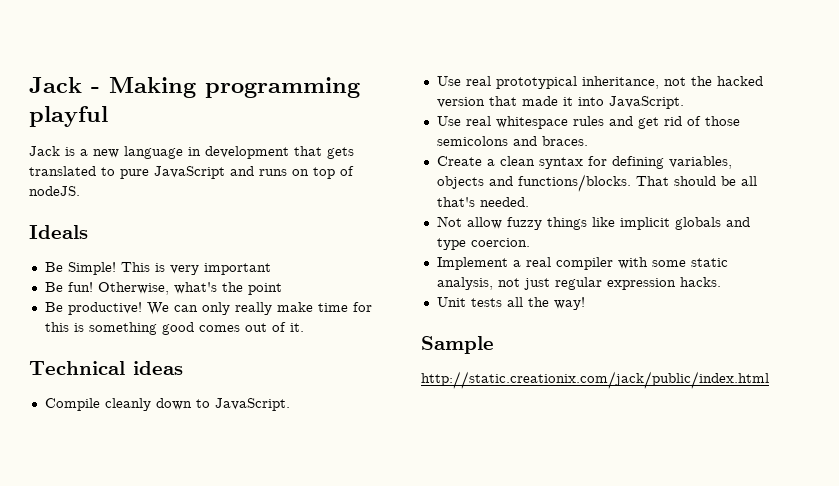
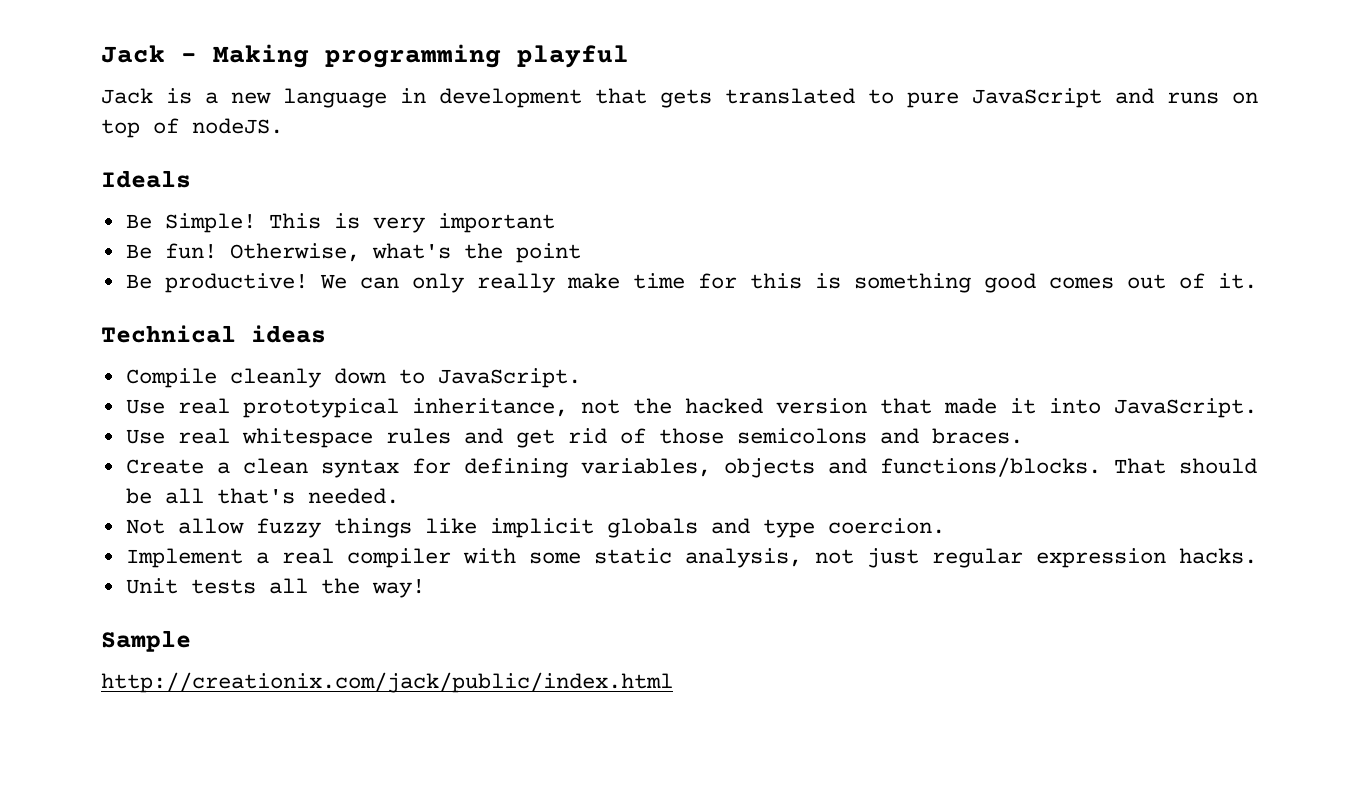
- http://static.creationix.com/jack/public/index.html
+ http://creationix.com/jack/public/index.html

